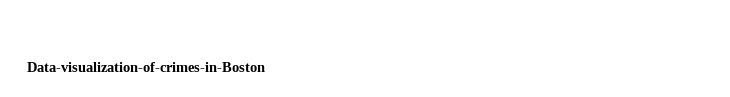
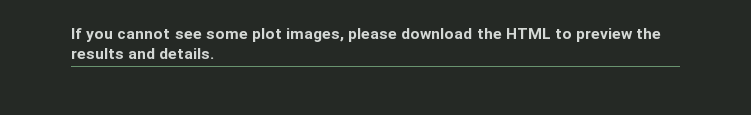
- Data-visualization-of-crimes-in-Boston
+ If you cannot see some plot images, please download the HTML to preview the results and details.

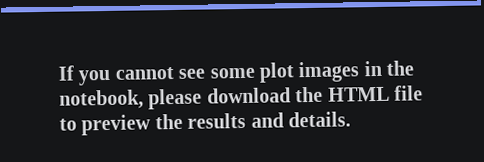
- If you cannot see some plot images, please download the HTML to preview the results and details.
+ If you cannot see some plot images in the notebook, please download the HTML file to preview the results and details.

